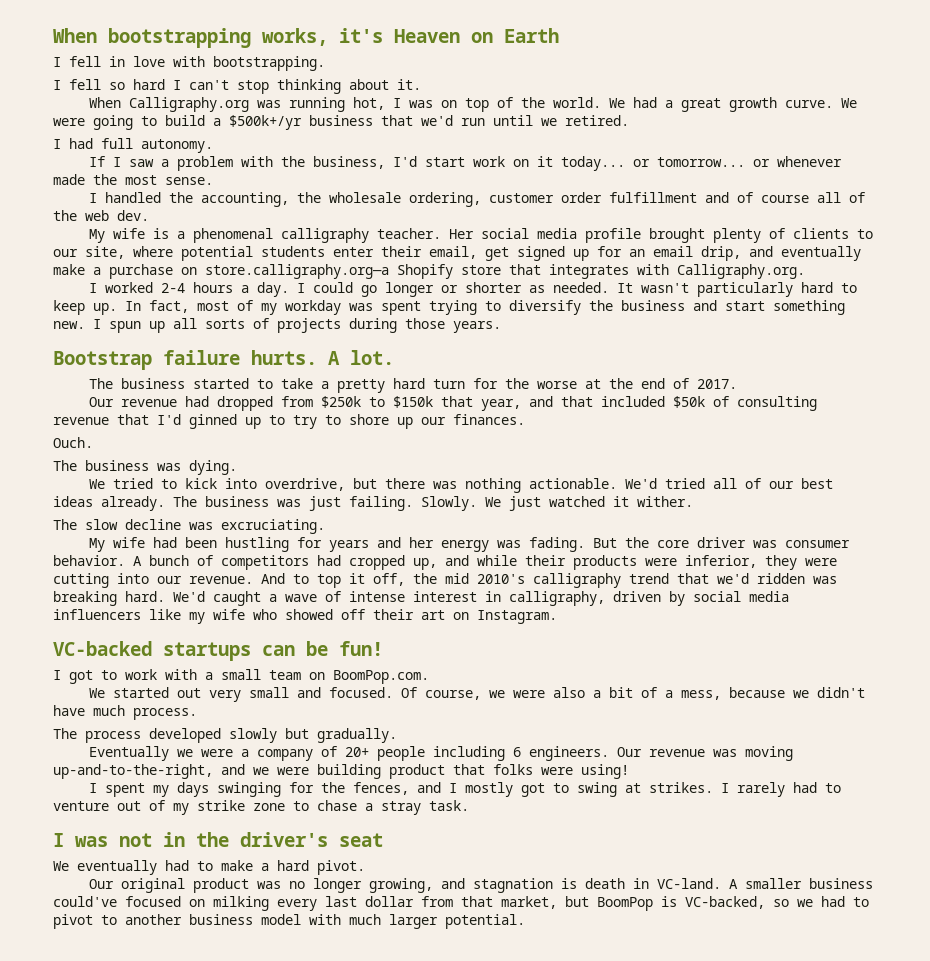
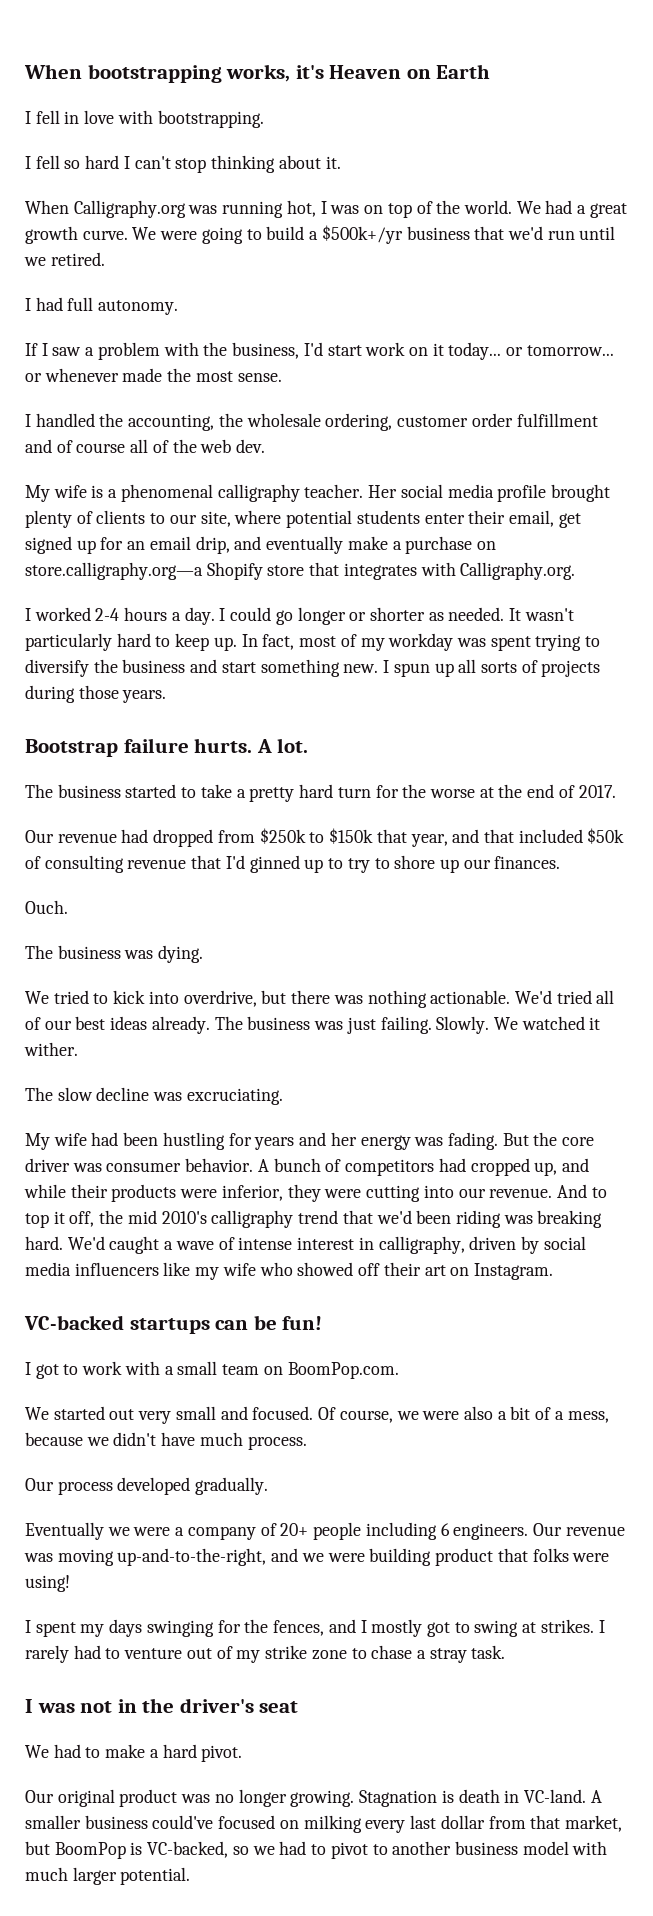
- We just watched it wither.
+ We watched it wither.
- And to top it off, the mid 2010's calligraphy trend that we'd ridden was breaking hard.
+ And to top it off, the mid 2010's calligraphy trend that we'd been riding was breaking hard.
- The process developed slowly but gradually.
+ Our process developed gradually.
- We eventually had to make a hard pivot.
+ We had to make a hard pivot.
- Our original product was no longer growing, and stagnation is death in VC-land.
+ Our original product was no longer growing. Stagnation is death in VC-land.

